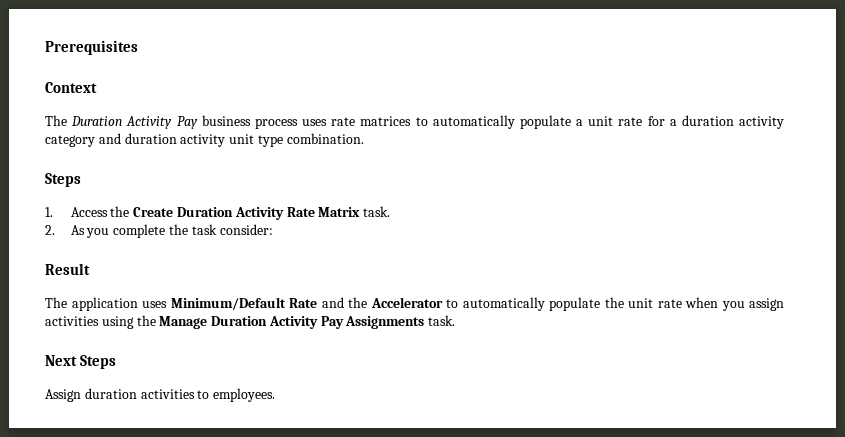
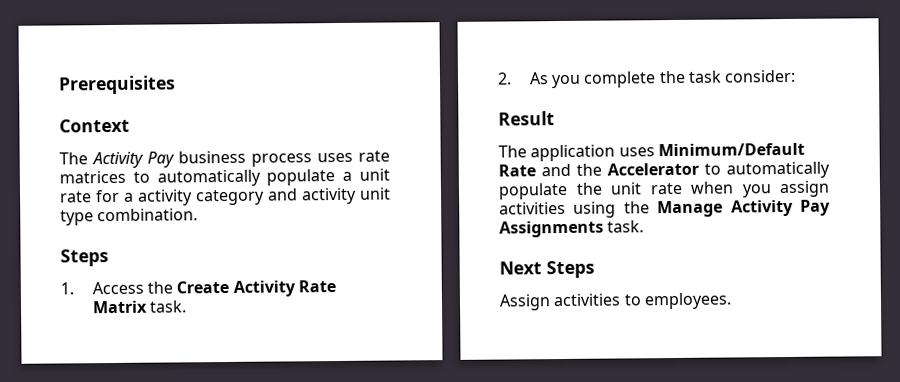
- The Duration Activity Pay business process uses rate matrices to automatically populate a unit rate for a duration activity category and duration activity unit type combination.
+ The Activity Pay business process uses rate matrices to automatically populate a unit rate for a activity category and activity unit type combination.
- 1. Access the Create Duration Activity Rate Matrix task.
+ 1. Access the Create Activity Rate Matrix task.
- The application uses Minimum/Default Rate and the Accelerator to automatically populate the unit rate when you assign activities using the Manage Duration Activity Pay Assignments task.
+ The application uses Minimum/Default Rate and the Accelerator to automatically populate the unit rate when you assign activities using the Manage Activity Pay Assignments task.
- Assign duration activities to employees.
+ Assign activities to employees.

